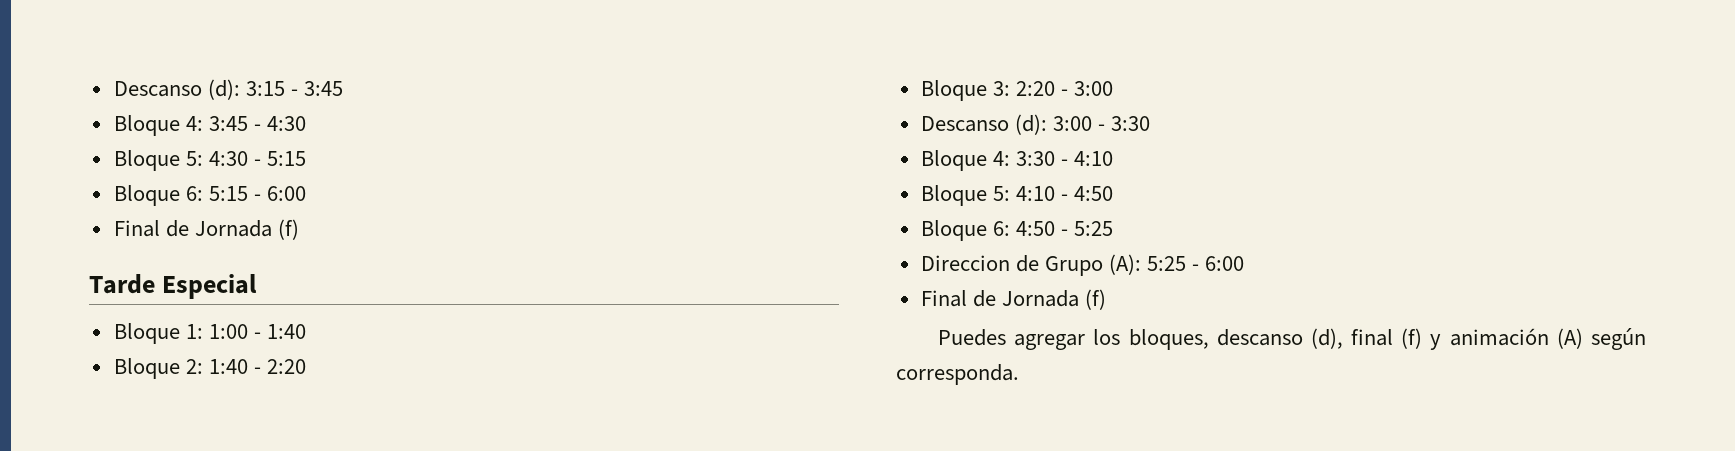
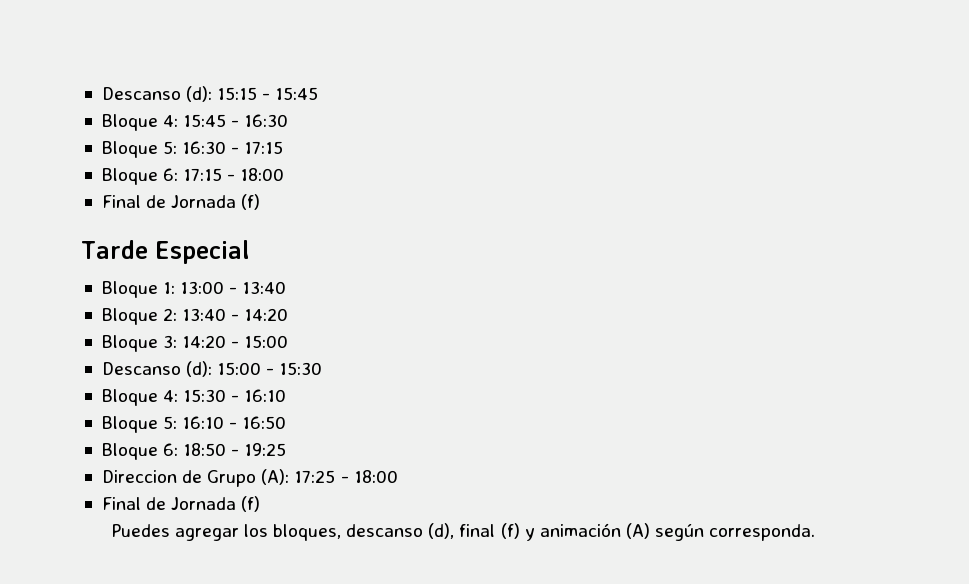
- Descanso (d): 3:15 - 3:45
- Bloque 4: 3:45 - 4:30
- Bloque 5: 4:30 - 5:15
- Bloque 6: 5:15 - 6:00
+ Descanso (d): 15:15 - 15:45
+ Bloque 4: 15:45 - 16:30
+ Bloque 5: 16:30 - 17:15
+ Bloque 6: 17:15 - 18:00
- Bloque 1: 1:00 - 1:40
+ Bloque 1: 13:00 - 13:40
- Bloque 2: 1:40 - 2:20
+ Bloque 2: 13:40 - 14:20
- Bloque 3: 2:20 - 3:00
- Descanso (d): 3:00 - 3:30
- Bloque 4: 3:30 - 4:10
- Bloque 5: 4:10 - 4:50
- Bloque 6: 4:50 - 5:25
+ Bloque 3: 14:20 - 15:00
+ Descanso (d): 15:00 - 15:30
+ Bloque 4: 15:30 - 16:10
+ Bloque 5: 16:10 - 16:50
+ Bloque 6: 18:50 - 19:25
- Direccion de Grupo (A): 5:25 - 6:00
+ Direccion de Grupo (A): 17:25 - 18:00

